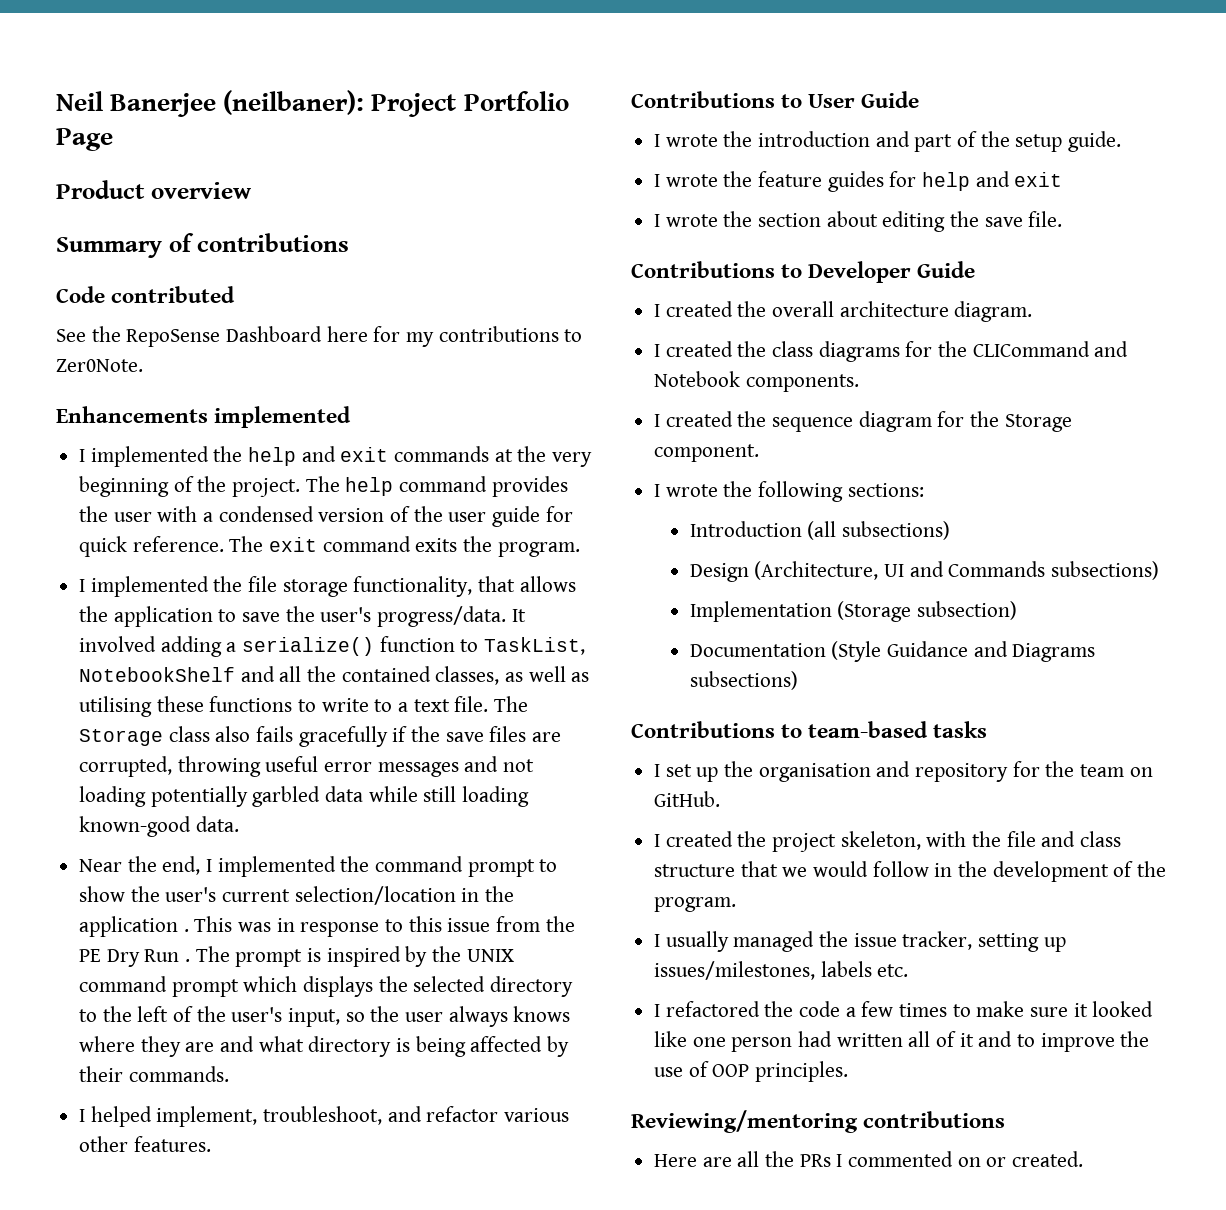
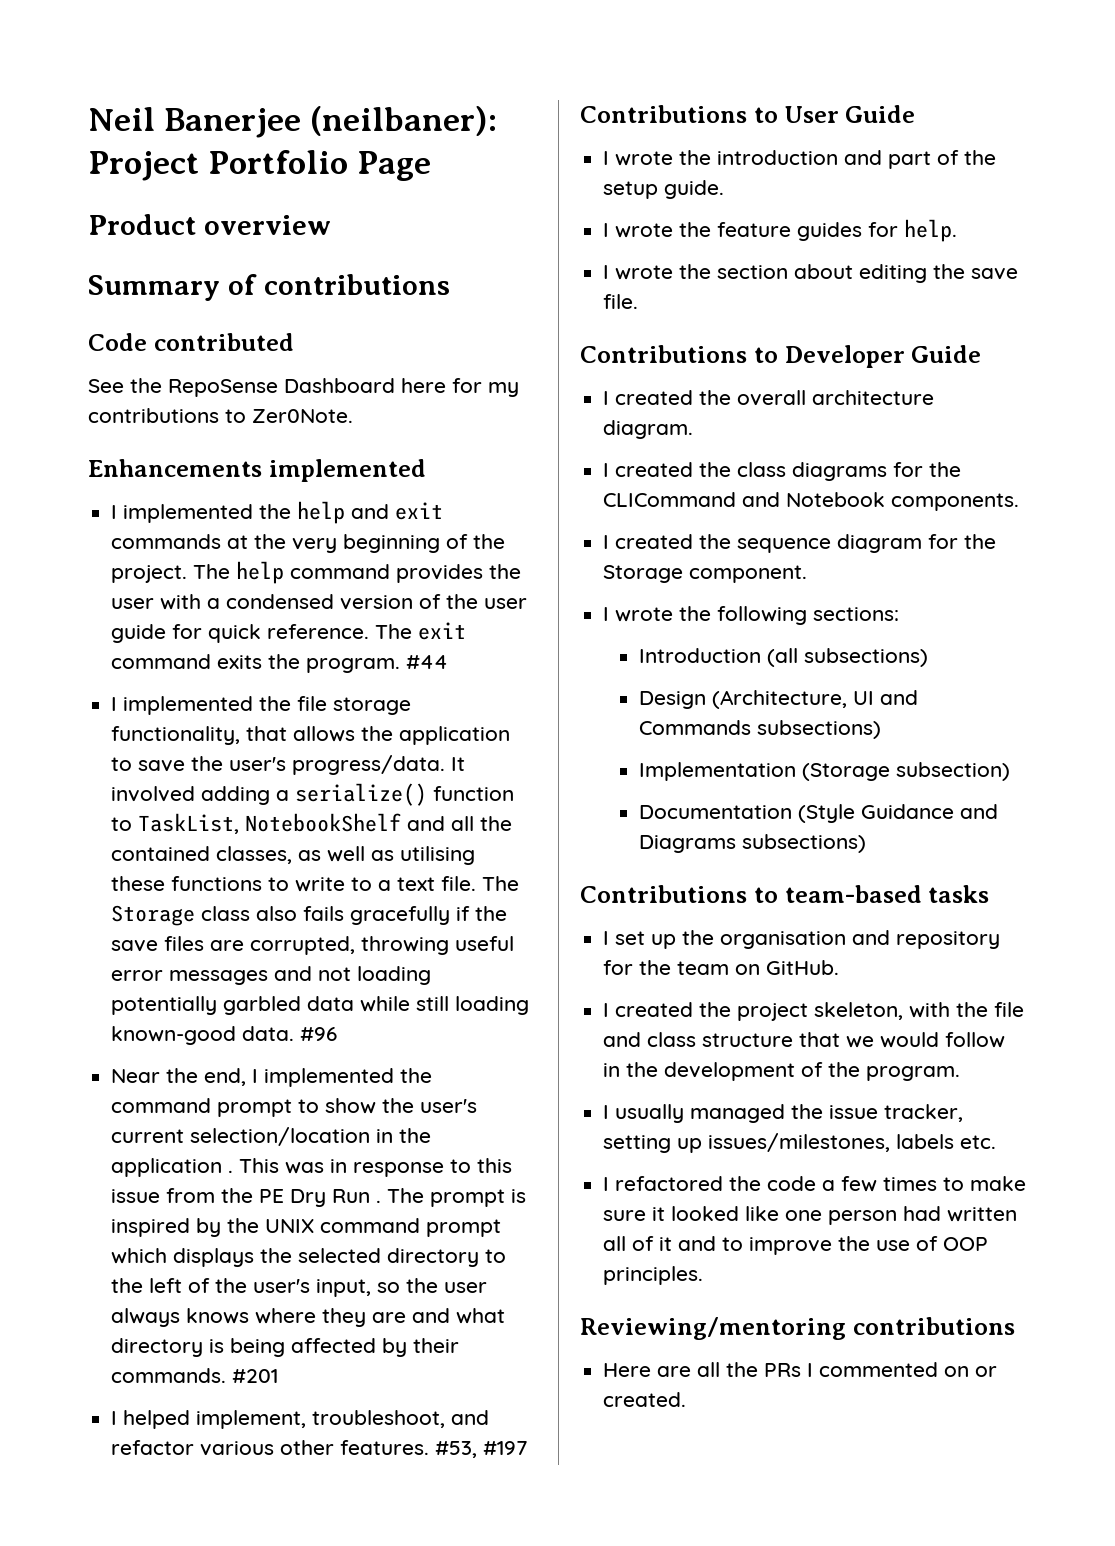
+ #44
+ #96
+ #201
+ #53, #197
- I wrote the feature guides for help and exit
+ I wrote the feature guides for help.

